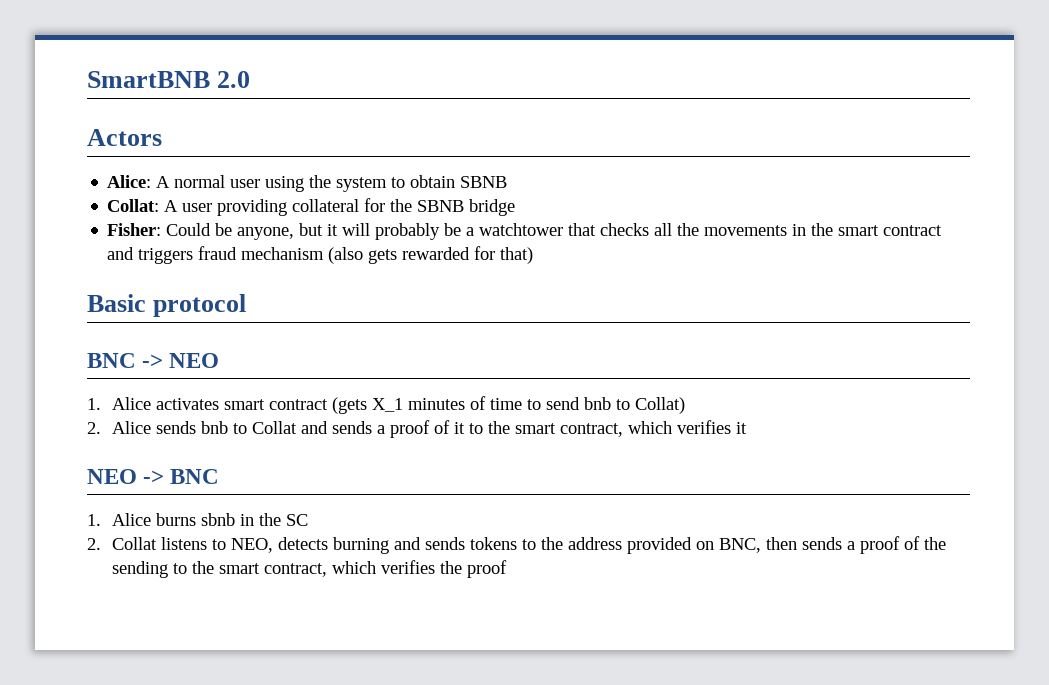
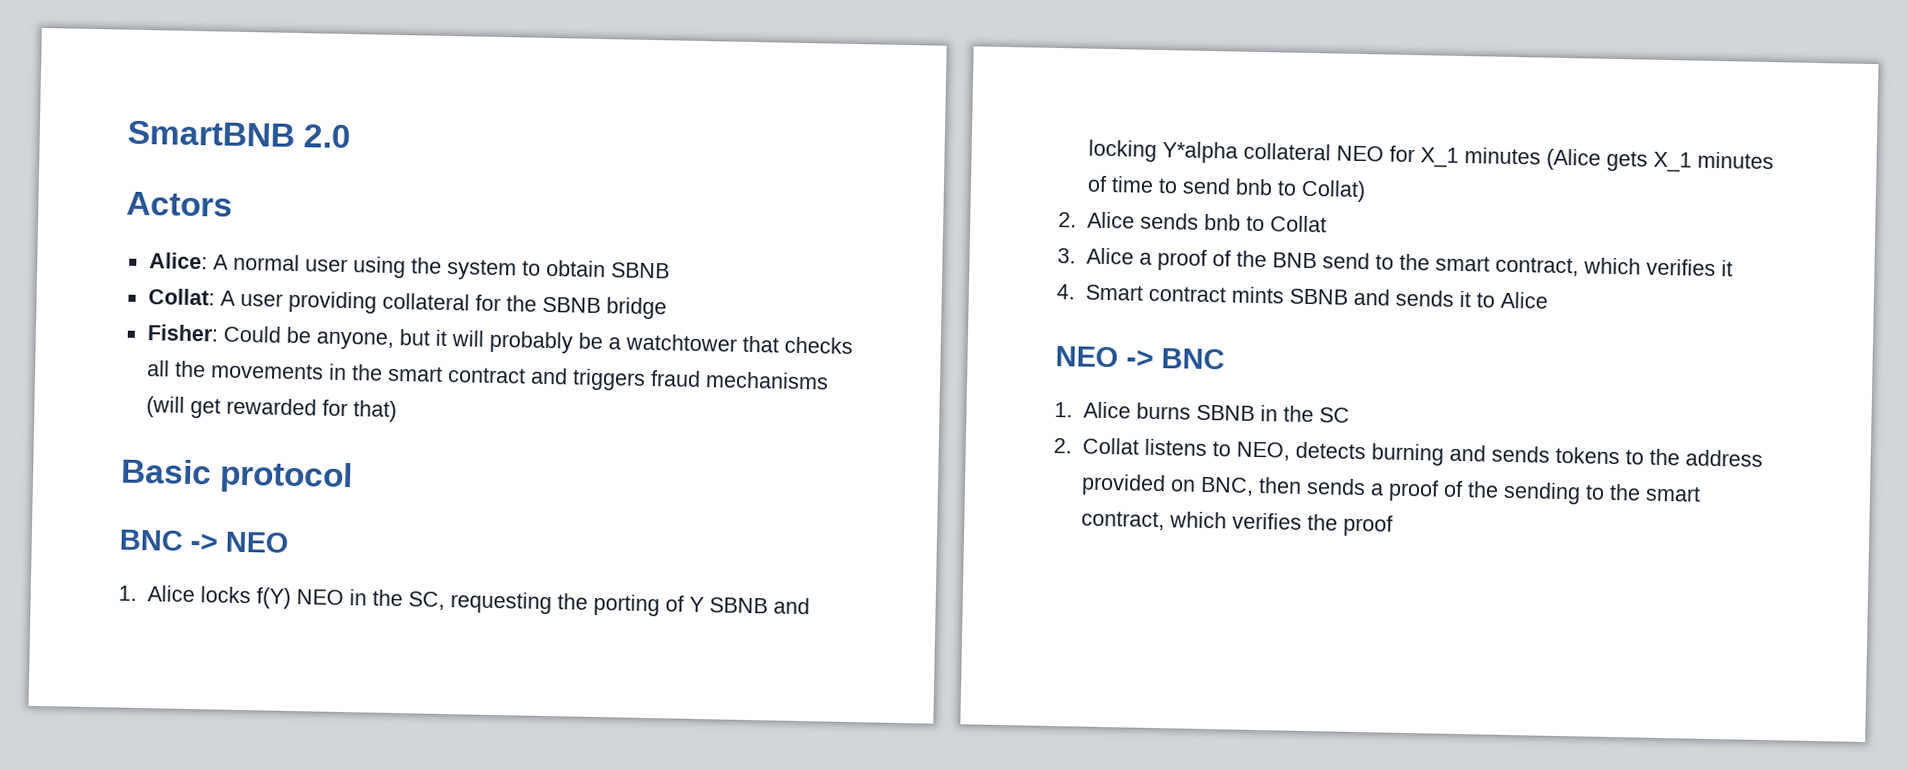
- Fisher: Could be anyone, but it will probably be a watchtower that checks all the movements in the smart contract and triggers fraud mechanism (also gets rewarded for that)
+ Fisher: Could be anyone, but it will probably be a watchtower that checks all the movements in the smart contract and triggers fraud mechanisms (will get rewarded for that)
- 1. Alice activates smart contract (gets X_1 minutes of time to send bnb to Collat)
+ 1. Alice locks f(Y) NEO in the SC, requesting the porting of Y SBNB and locking Y*alpha collateral NEO for X_1 minutes (Alice gets X_1 minutes of time to send bnb to Collat)
- 2. Alice sends bnb to Collat and sends a proof of it to the smart contract, which verifies it
+ 2. Alice sends bnb to Collat
+ 3. Alice a proof of the BNB send to the smart contract, which verifies it
+ 4. Smart contract mints SBNB and sends it to Alice
- 1. Alice burns sbnb in the SC
+ 1. Alice burns SBNB in the SC

